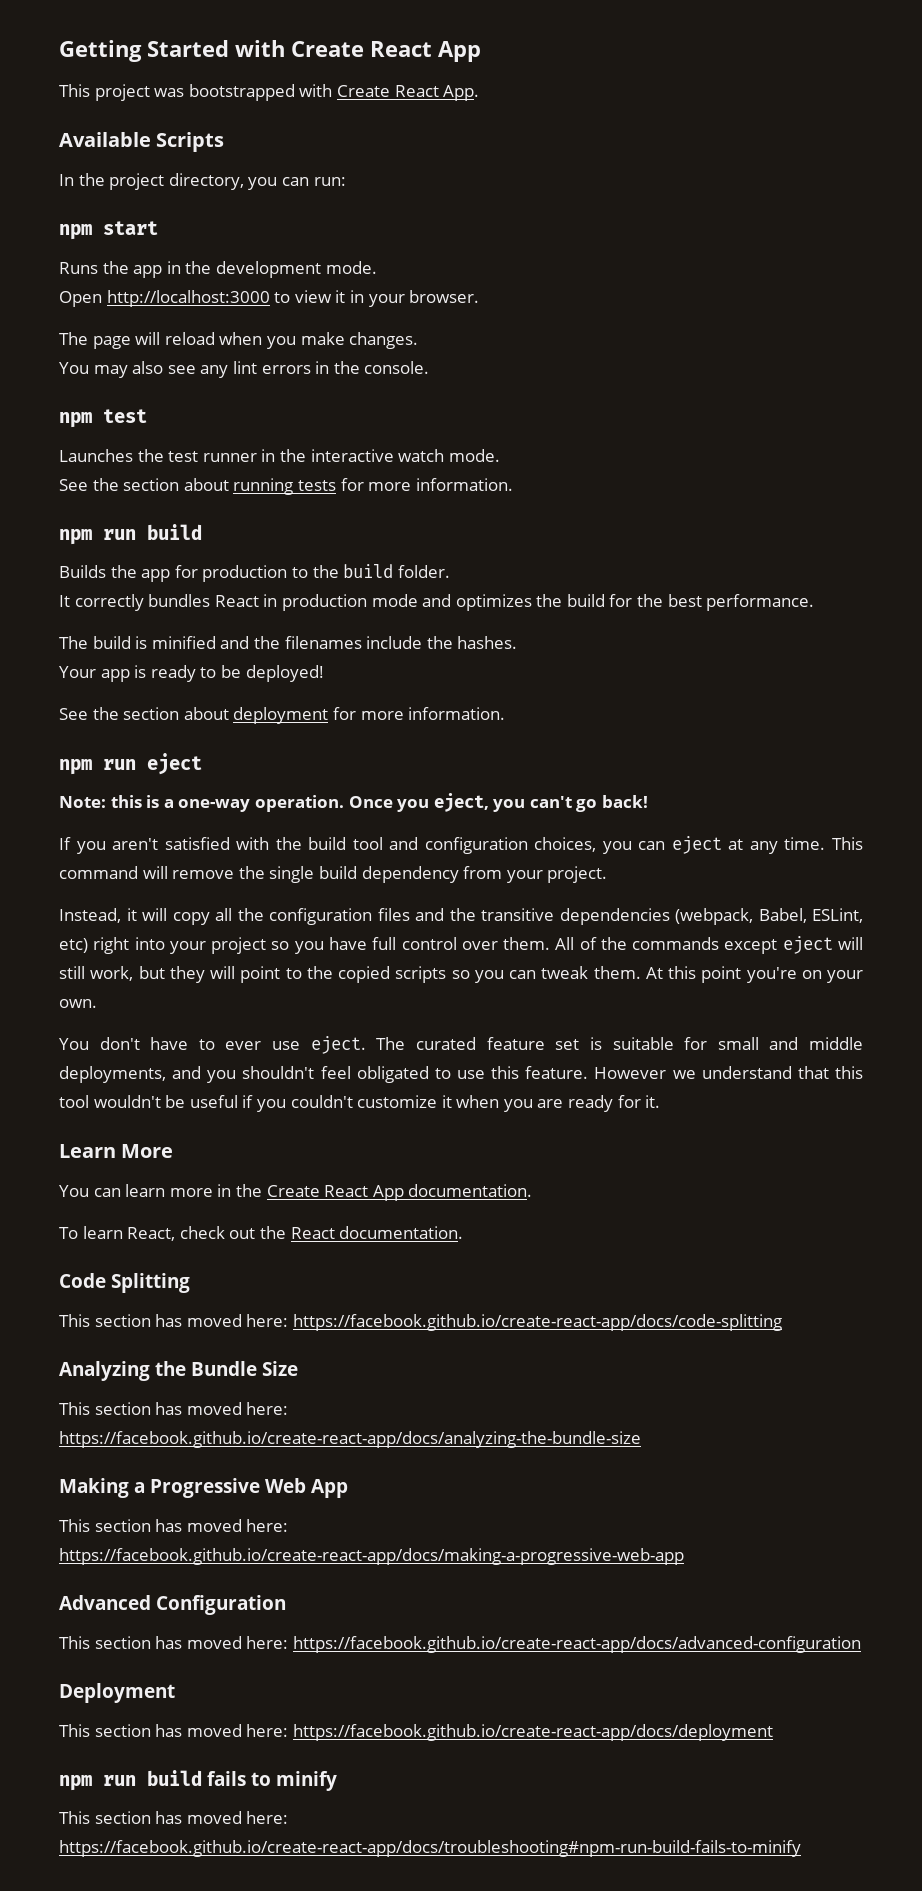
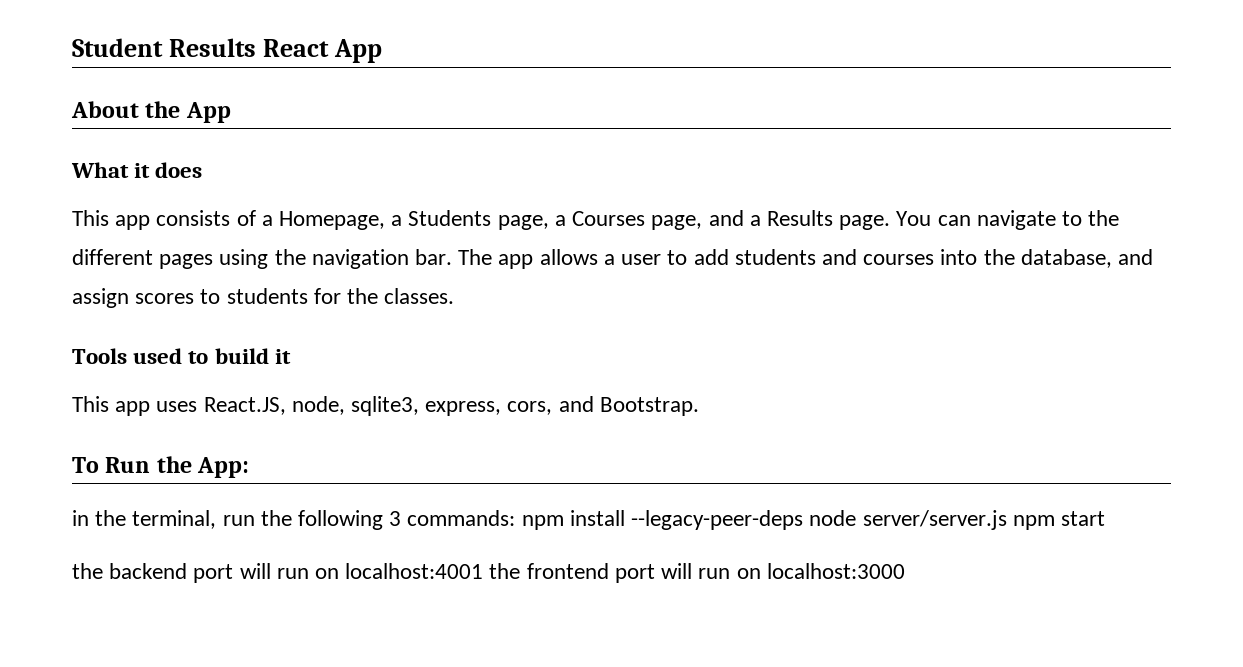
- Getting Started with Create React App
- This project was bootstrapped with Create React App.
- Available Scripts
- In the project directory, you can run:
- npm start
- Runs the app in the development mode.
- Open http://localhost:3000 to view it in your browser.
- The page will reload when you make changes.
- You may also see any lint errors in the console.
- npm test
- Launches the test runner in the interactive watch mode.
- See the section about running tests for more information.
- npm run build
- Builds the app for production to the build folder.
- It correctly bundles React in production mode and optimizes the build for the best performance.
- The build is minified and the filenames include the hashes.
- Your app is ready to be deployed!
- See the section about deployment for more information.
- npm run eject
- Note: this is a one-way operation. Once you eject, you can't go back!
- If you aren't satisfied with the build tool and configuration choices, you can eject at any time. This command will remove the single build dependency from your project.
- Instead, it will copy all the configuration files and the transitive dependencies (webpack, Babel, ESLint, etc) right into your project so you have full control over them. All of the commands except eject will still work, but they will point to the copied scripts so you can tweak them. At this point you're on your own.
- You don't have to ever use eject. The curated feature set is suitable for small and middle deployments, and you shouldn't feel obligated to use this feature. However we understand that this tool wouldn't be useful if you couldn't customize it when you are ready for it.
- Learn More
- You can learn more in the Create React App documentation.
- To learn React, check out the React documentation.
- Code Splitting
- This section has moved here: https://facebook.github.io/create-react-app/docs/code-splitting
- Analyzing the Bundle Size
- This section has moved here: https://facebook.github.io/create-react-app/docs/analyzing-the-bundle-size
- Making a Progressive Web App
- This section has moved here: https://facebook.github.io/create-react-app/docs/making-a-progressive-web-app
- Advanced Configuration
- This section has moved here: https://facebook.github.io/create-react-app/docs/advanced-configuration
- Deployment
- This section has moved here: https://facebook.github.io/create-react-app/docs/deployment
- npm run build fails to minify
- This section has moved here: https://facebook.github.io/create-react-app/docs/troubleshooting#npm-run-build-fails-to-minify
+ Student Results React App
+ About the App
+ What it does
+ This app consists of a Homepage, a Students page, a Courses page, and a Results page. You can navigate to the different pages using the navigation bar. The app allows a user to add students and courses into the database, and assign scores to students for the classes.
+ Tools used to build it
+ This app uses React.JS, node, sqlite3, express, cors, and Bootstrap.
+ To Run the App:
+ in the terminal, run the following 3 commands: npm install --legacy-peer-deps node server/server.js npm start
+ the backend port will run on localhost:4001 the frontend port will run on localhost:3000

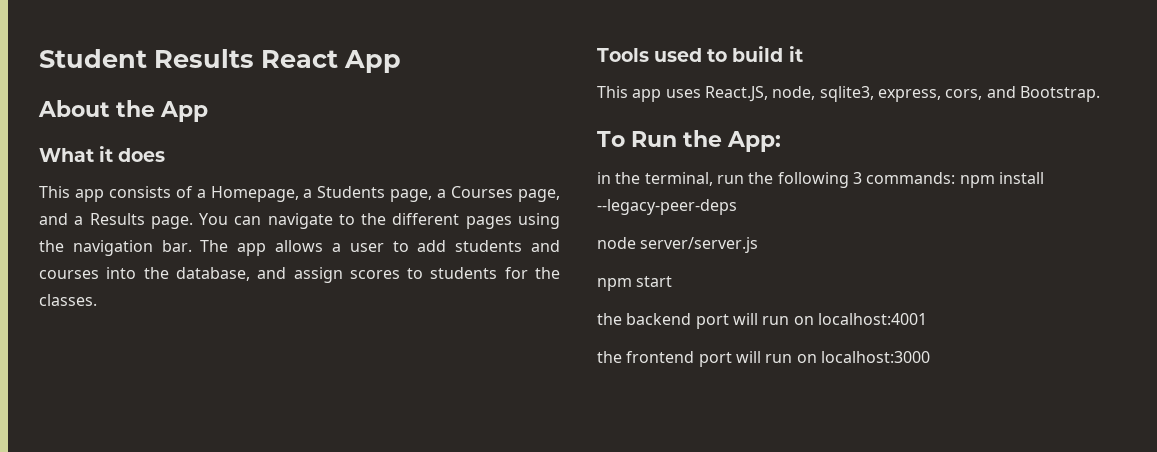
- in the terminal, run the following 3 commands: npm install --legacy-peer-deps node server/server.js npm start
+ in the terminal, run the following 3 commands: npm install --legacy-peer-deps
+ node server/server.js
+ npm start
- the backend port will run on localhost:4001 the frontend port will run on localhost:3000
+ the backend port will run on localhost:4001
+ the frontend port will run on localhost:3000

